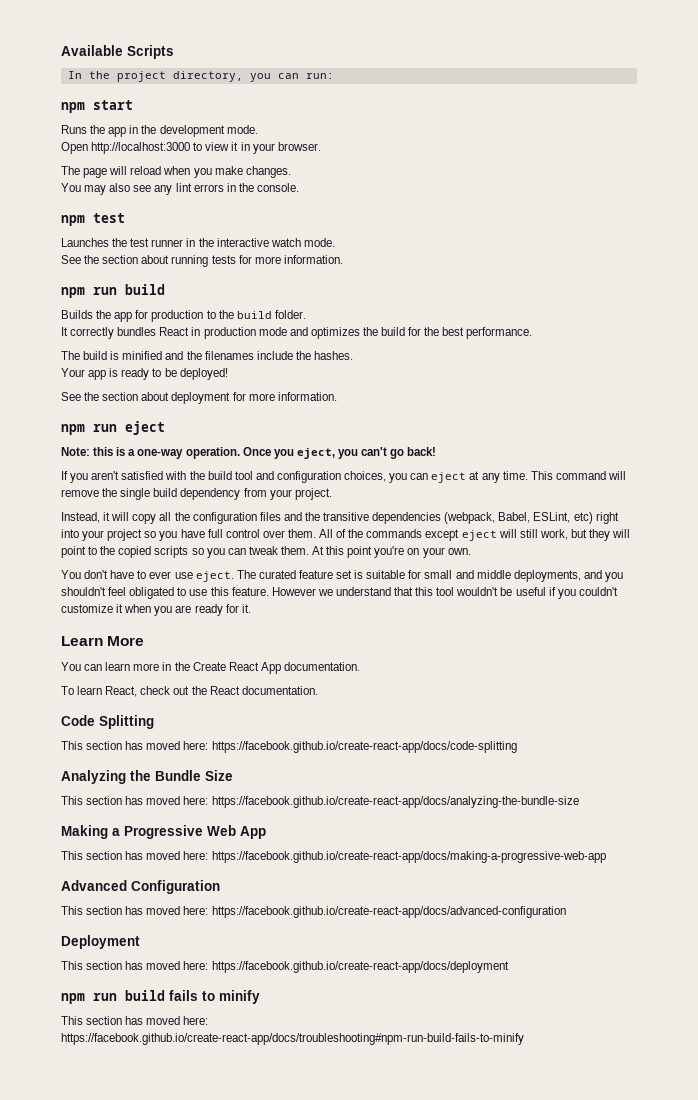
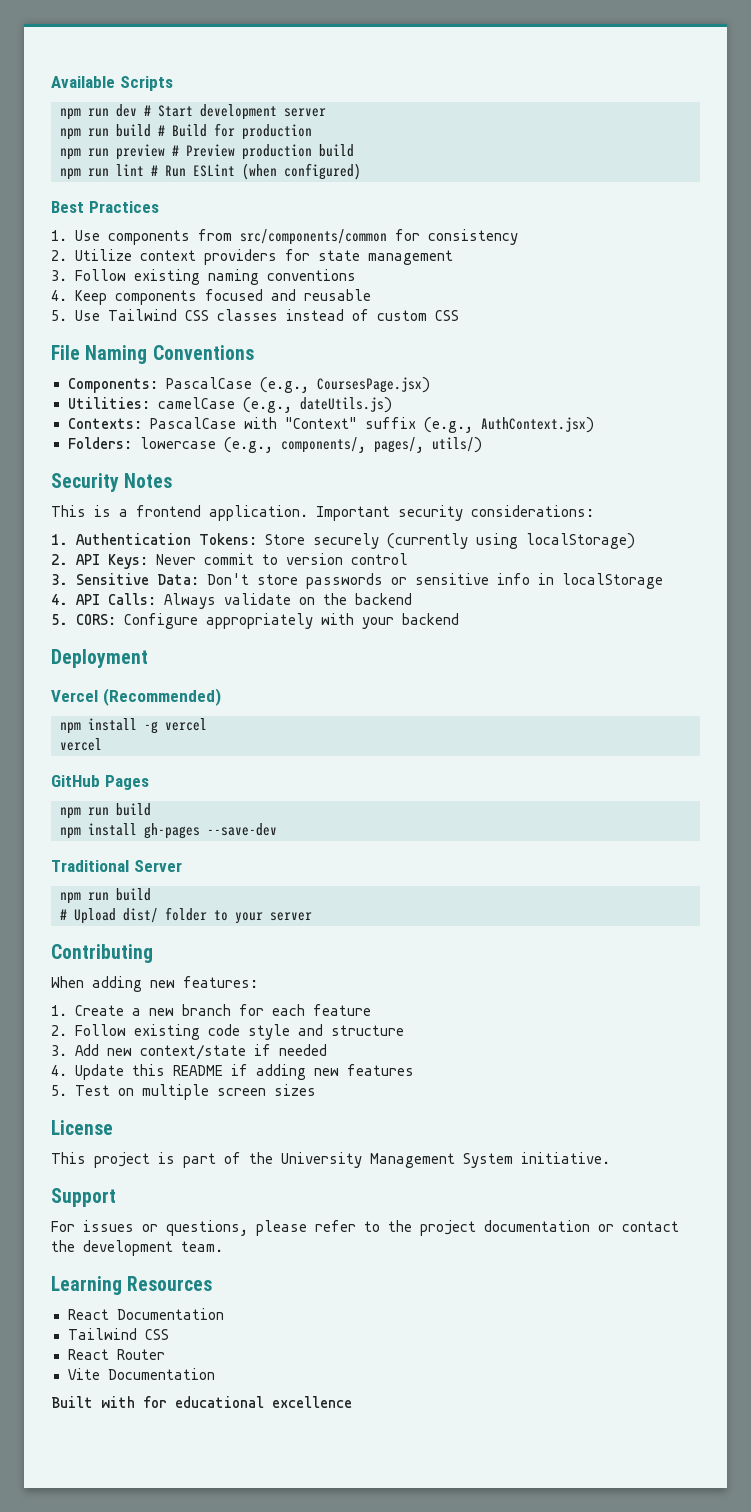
- In the project directory, you can run:
- npm start
- Runs the app in the development mode.
- Open http://localhost:3000 to view it in your browser.
- The page will reload when you make changes.
- You may also see any lint errors in the console.
- npm test
- Launches the test runner in the interactive watch mode.
- See the section about running tests for more information.
+ npm run dev # Start development server
+ npm run build # Build for production
+ npm run preview # Preview production build
+ npm run lint # Run ESLint (when configured)
+ Best Practices
+ 1. Use components from src/components/common for consistency
+ 2. Utilize context providers for state management
+ 3. Follow existing naming conventions
+ 4. Keep components focused and reusable
+ 5. Use Tailwind CSS classes instead of custom CSS
+ File Naming Conventions
+ Components: PascalCase (e.g., CoursesPage.jsx)
+ Utilities: camelCase (e.g., dateUtils.js)
+ Contexts: PascalCase with "Context" suffix (e.g., AuthContext.jsx)
+ Folders: lowercase (e.g., components/, pages/, utils/)
+ Security Notes
+ This is a frontend application. Important security considerations:
+ 1. Authentication Tokens: Store securely (currently using localStorage)
+ 2. API Keys: Never commit to version control
+ 3. Sensitive Data: Don't store passwords or sensitive info in localStorage
+ 4. API Calls: Always validate on the backend
+ 5. CORS: Configure appropriately with your backend
+ Deployment
+ Vercel (Recommended)
+ npm install -g vercel
+ vercel
+ GitHub Pages
  npm run build
- Builds the app for production to the build folder.
- It correctly bundles React in production mode and optimizes the build for the best performance.
- The build is minified and the filenames include the hashes.
- Your app is ready to be deployed!
- See the section about deployment for more information.
- npm run eject
- Note: this is a one-way operation. Once you eject, you can't go back!
- If you aren't satisfied with the build tool and configuration choices, you can eject at any time. This command will remove the single build dependency from your project.
- Instead, it will copy all the configuration files and the transitive dependencies (webpack, Babel, ESLint, etc) right into your project so you have full control over them. All of the commands except eject will still work, but they will point to the copied scripts so you can tweak them. At this point you're on your own.
- You don't have to ever use eject. The curated feature set is suitable for small and middle deployments, and you shouldn't feel obligated to use this feature. However we understand that this tool wouldn't be useful if you couldn't customize it when you are ready for it.
- Learn More
- You can learn more in the Create React App documentation.
- To learn React, check out the React documentation.
- Code Splitting
- This section has moved here: https://facebook.github.io/create-react-app/docs/code-splitting
- Analyzing the Bundle Size
- This section has moved here: https://facebook.github.io/create-react-app/docs/analyzing-the-bundle-size
- Making a Progressive Web App
- This section has moved here: https://facebook.github.io/create-react-app/docs/making-a-progressive-web-app
- Advanced Configuration
- This section has moved here: https://facebook.github.io/create-react-app/docs/advanced-configuration
- Deployment
- This section has moved here: https://facebook.github.io/create-react-app/docs/deployment
- npm run build fails to minify
- This section has moved here: https://facebook.github.io/create-react-app/docs/troubleshooting#npm-run-build-fails-to-minify
+ npm install gh-pages --save-dev
+ Traditional Server
+ npm run build
+ # Upload dist/ folder to your server
+ Contributing
+ When adding new features:
+ 1. Create a new branch for each feature
+ 2. Follow existing code style and structure
+ 3. Add new context/state if needed
+ 4. Update this README if adding new features
+ 5. Test on multiple screen sizes
+ License
+ This project is part of the University Management System initiative.
+ Support
+ For issues or questions, please refer to the project documentation or contact the development team.
+ Learning Resources
+ React Documentation
+ Tailwind CSS
+ React Router
+ Vite Documentation
+ Built with for educational excellence

